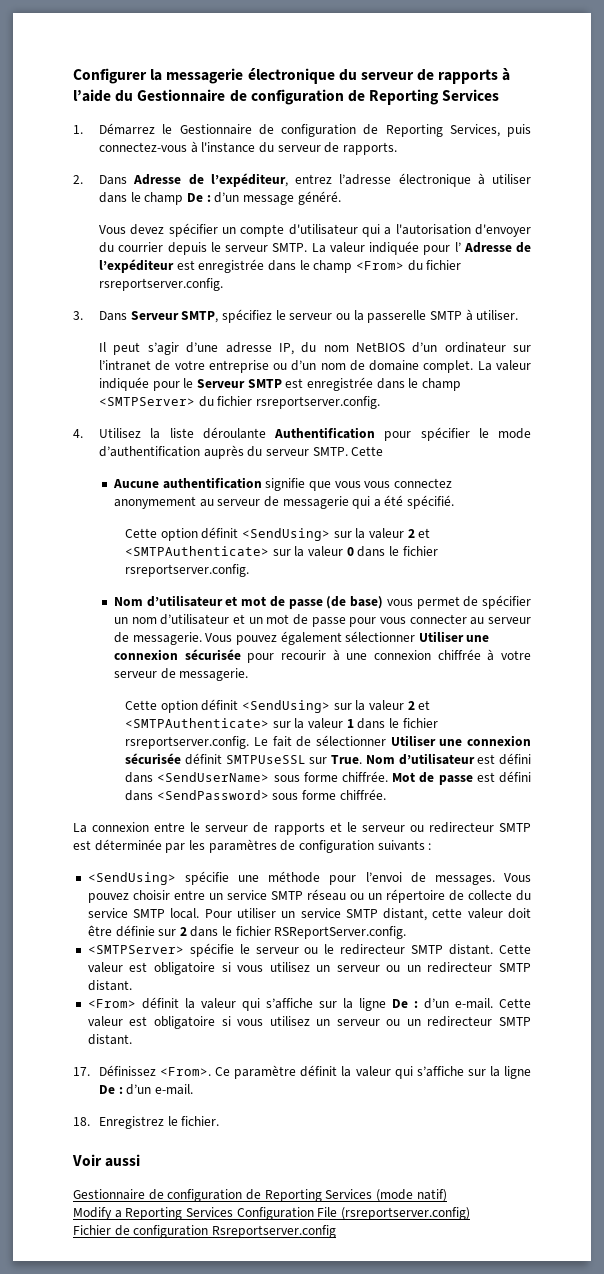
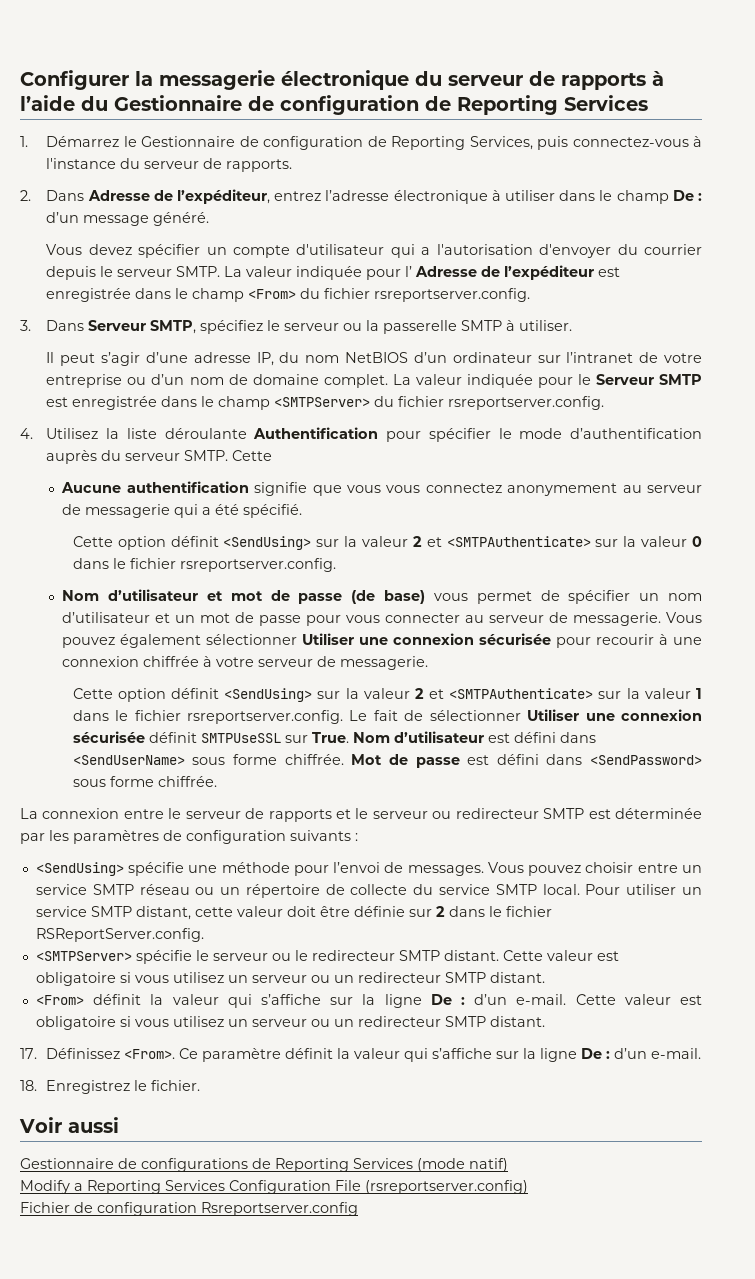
- Gestionnaire de configuration de Reporting Services (mode natif)
+ Gestionnaire de configurations de Reporting Services (mode natif)

